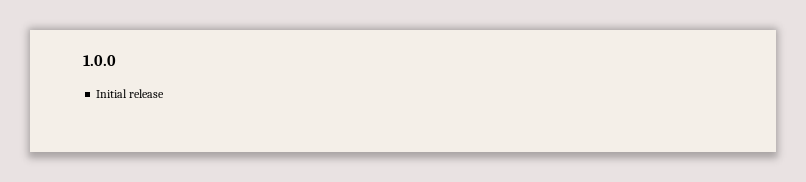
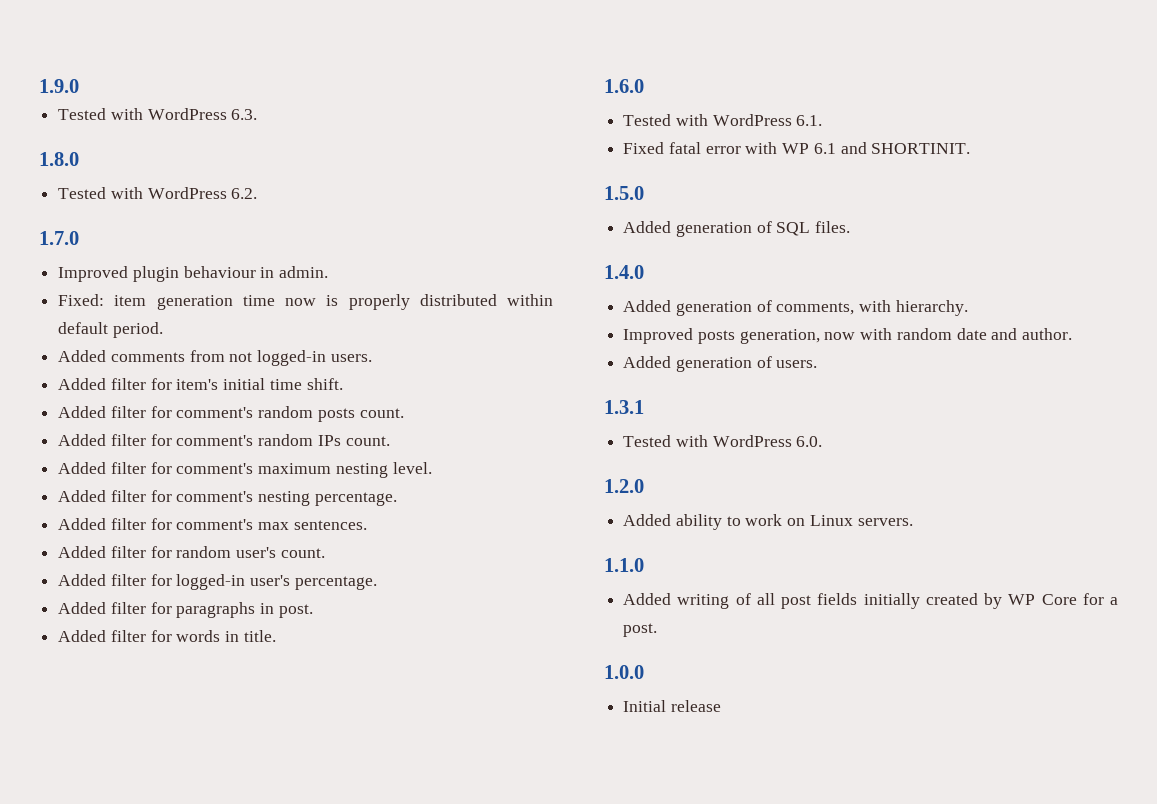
+ 1.9.0
+ Tested with WordPress 6.3.
+ 1.8.0
+ Tested with WordPress 6.2.
+ 1.7.0
+ Improved plugin behaviour in admin.
+ Fixed: item generation time now is properly distributed within default period.
+ Added comments from not logged-in users.
+ Added filter for item's initial time shift.
+ Added filter for comment's random posts count.
+ Added filter for comment's random IPs count.
+ Added filter for comment's maximum nesting level.
+ Added filter for comment's nesting percentage.
+ Added filter for comment's max sentences.
+ Added filter for random user's count.
+ Added filter for logged-in user's percentage.
+ Added filter for paragraphs in post.
+ Added filter for words in title.
+ 1.6.0
+ Tested with WordPress 6.1.
+ Fixed fatal error with WP 6.1 and SHORTINIT.
+ 1.5.0
+ Added generation of SQL files.
+ 1.4.0
+ Added generation of comments, with hierarchy.
+ Improved posts generation, now with random date and author.
+ Added generation of users.
+ 1.3.1
+ Tested with WordPress 6.0.
+ 1.2.0
+ Added ability to work on Linux servers.
+ 1.1.0
+ Added writing of all post fields initially created by WP Core for a post.

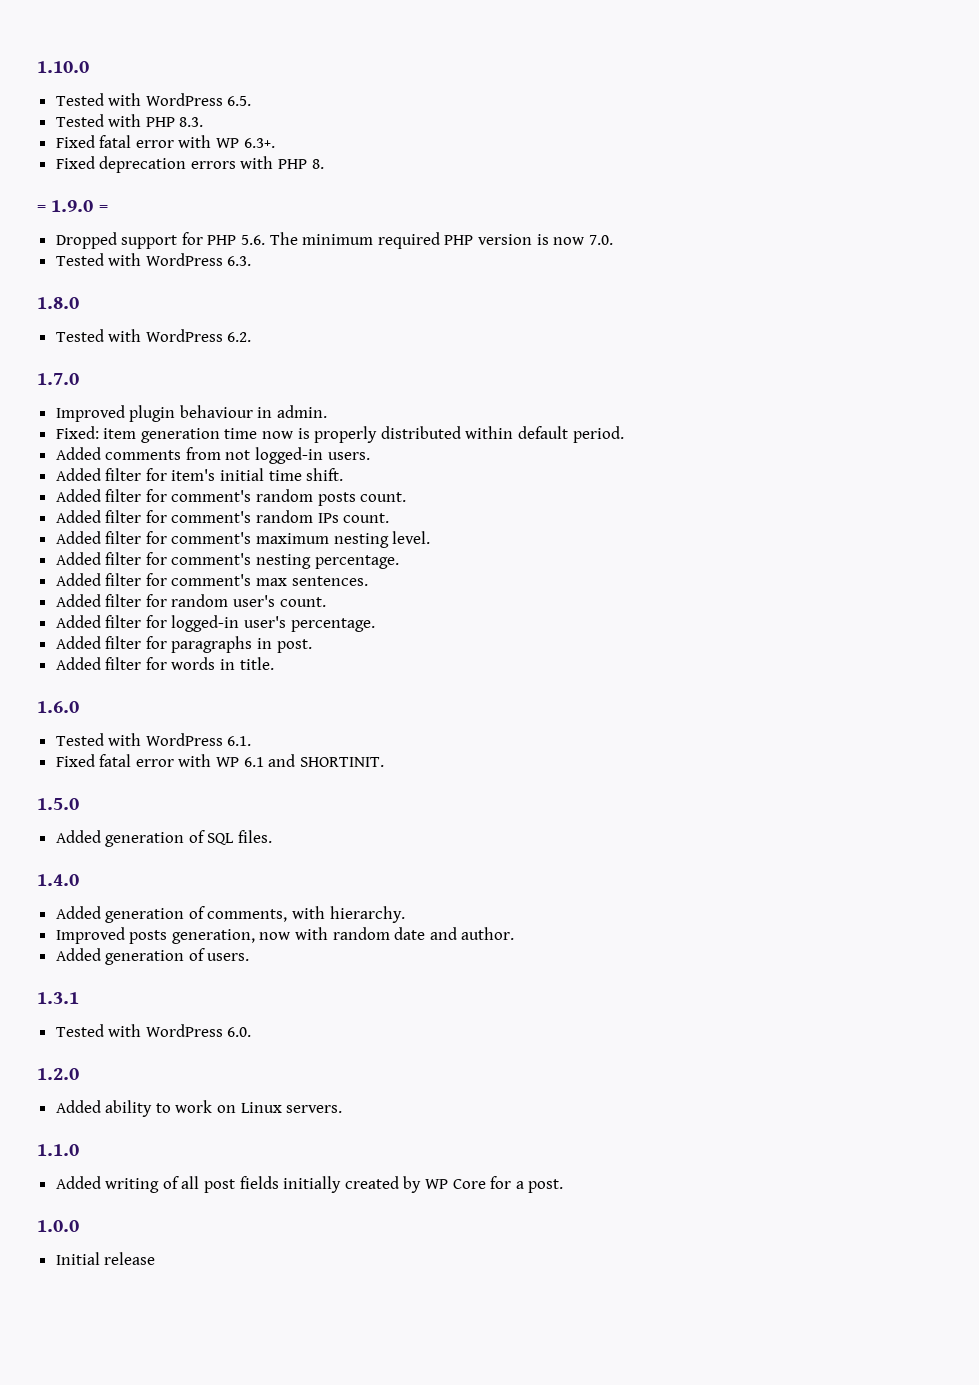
- 1.9.0
+ 1.10.0
+ Tested with WordPress 6.5.
+ Tested with PHP 8.3.
+ Fixed fatal error with WP 6.3+.
+ Fixed deprecation errors with PHP 8.
+ = 1.9.0 =
+ Dropped support for PHP 5.6. The minimum required PHP version is now 7.0.

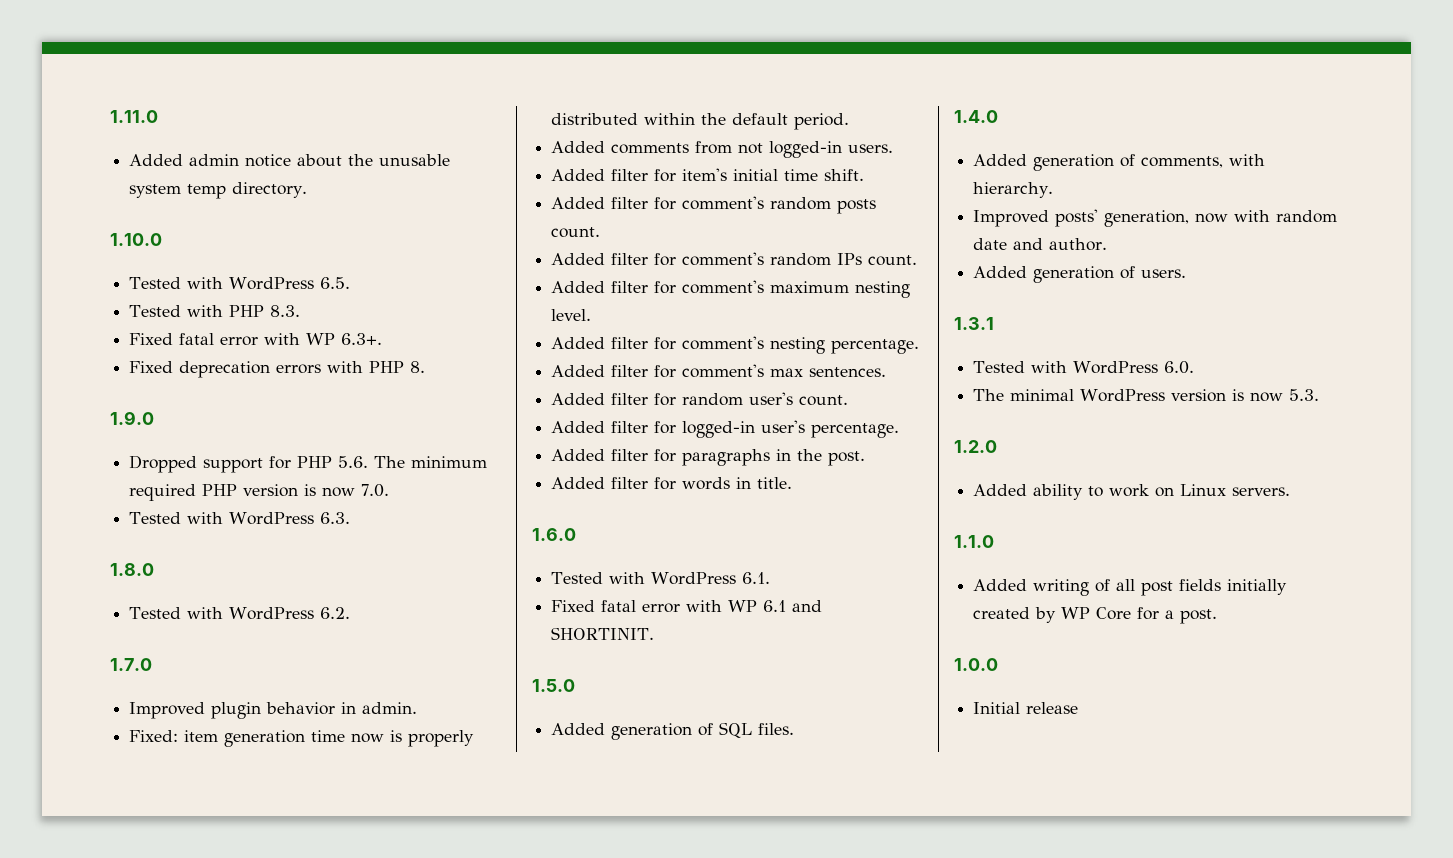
+ 1.11.0
+ Added admin notice about the unusable system temp directory.
- = 1.9.0 =
+ 1.9.0
- Improved plugin behaviour in admin.
+ Improved plugin behavior in admin.
- Fixed: item generation time now is properly distributed within default period.
+ Fixed: item generation time now is properly distributed within the default period.
- Added filter for paragraphs in post.
+ Added filter for paragraphs in the post.
- Improved posts generation, now with random date and author.
+ Improved posts' generation, now with random date and author.
+ The minimal WordPress version is now 5.3.

